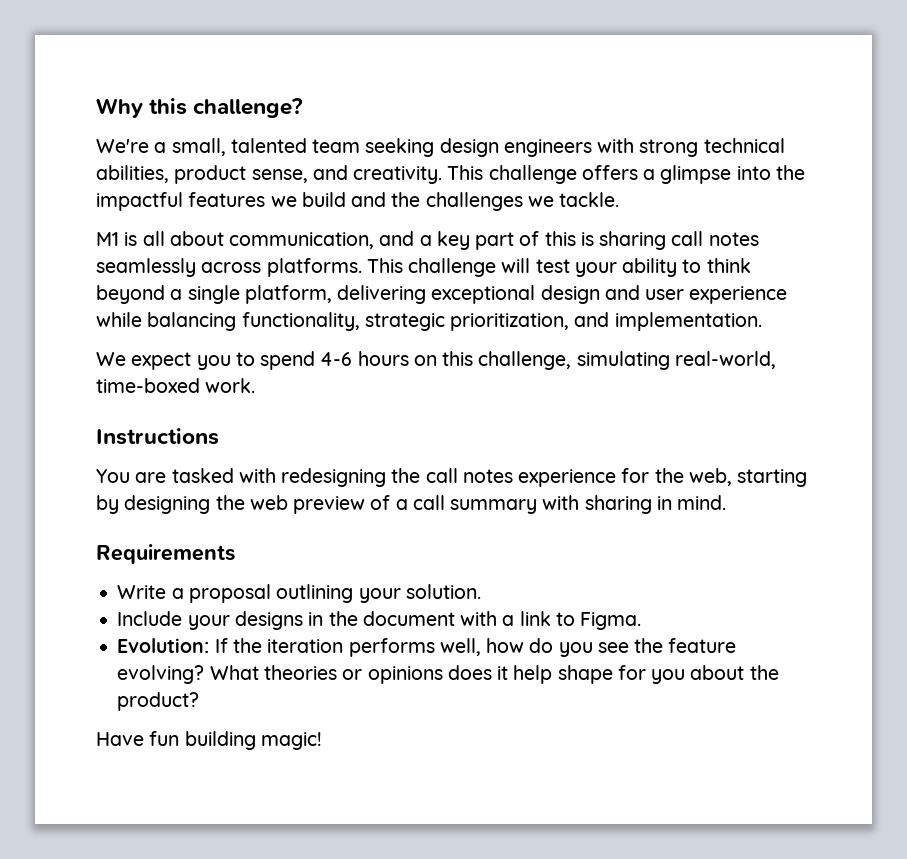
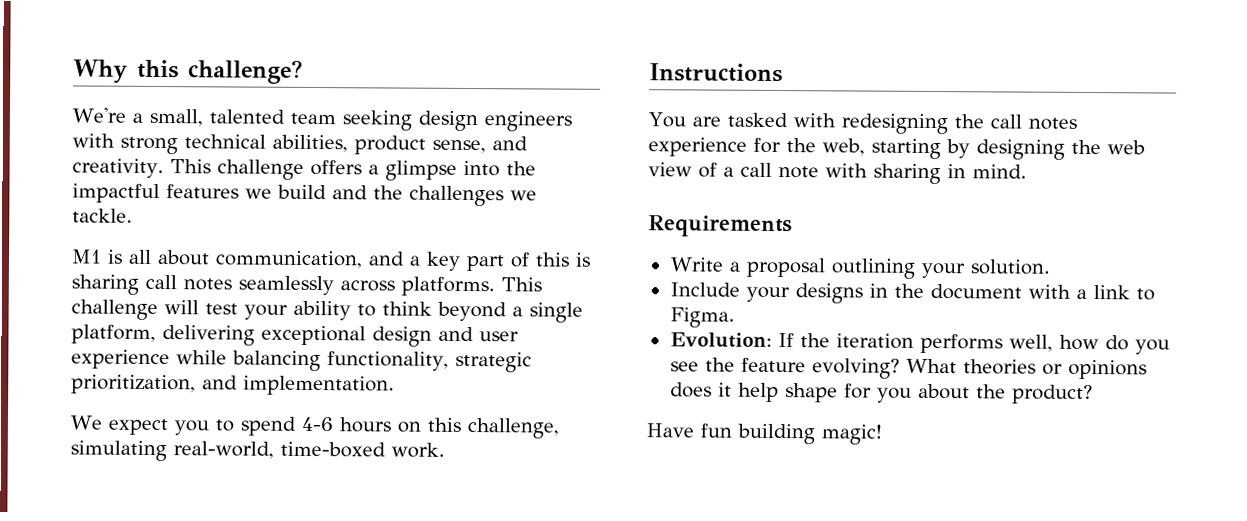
- You are tasked with redesigning the call notes experience for the web, starting by designing the web preview of a call summary with sharing in mind.
+ You are tasked with redesigning the call notes experience for the web, starting by designing the web view of a call note with sharing in mind.

